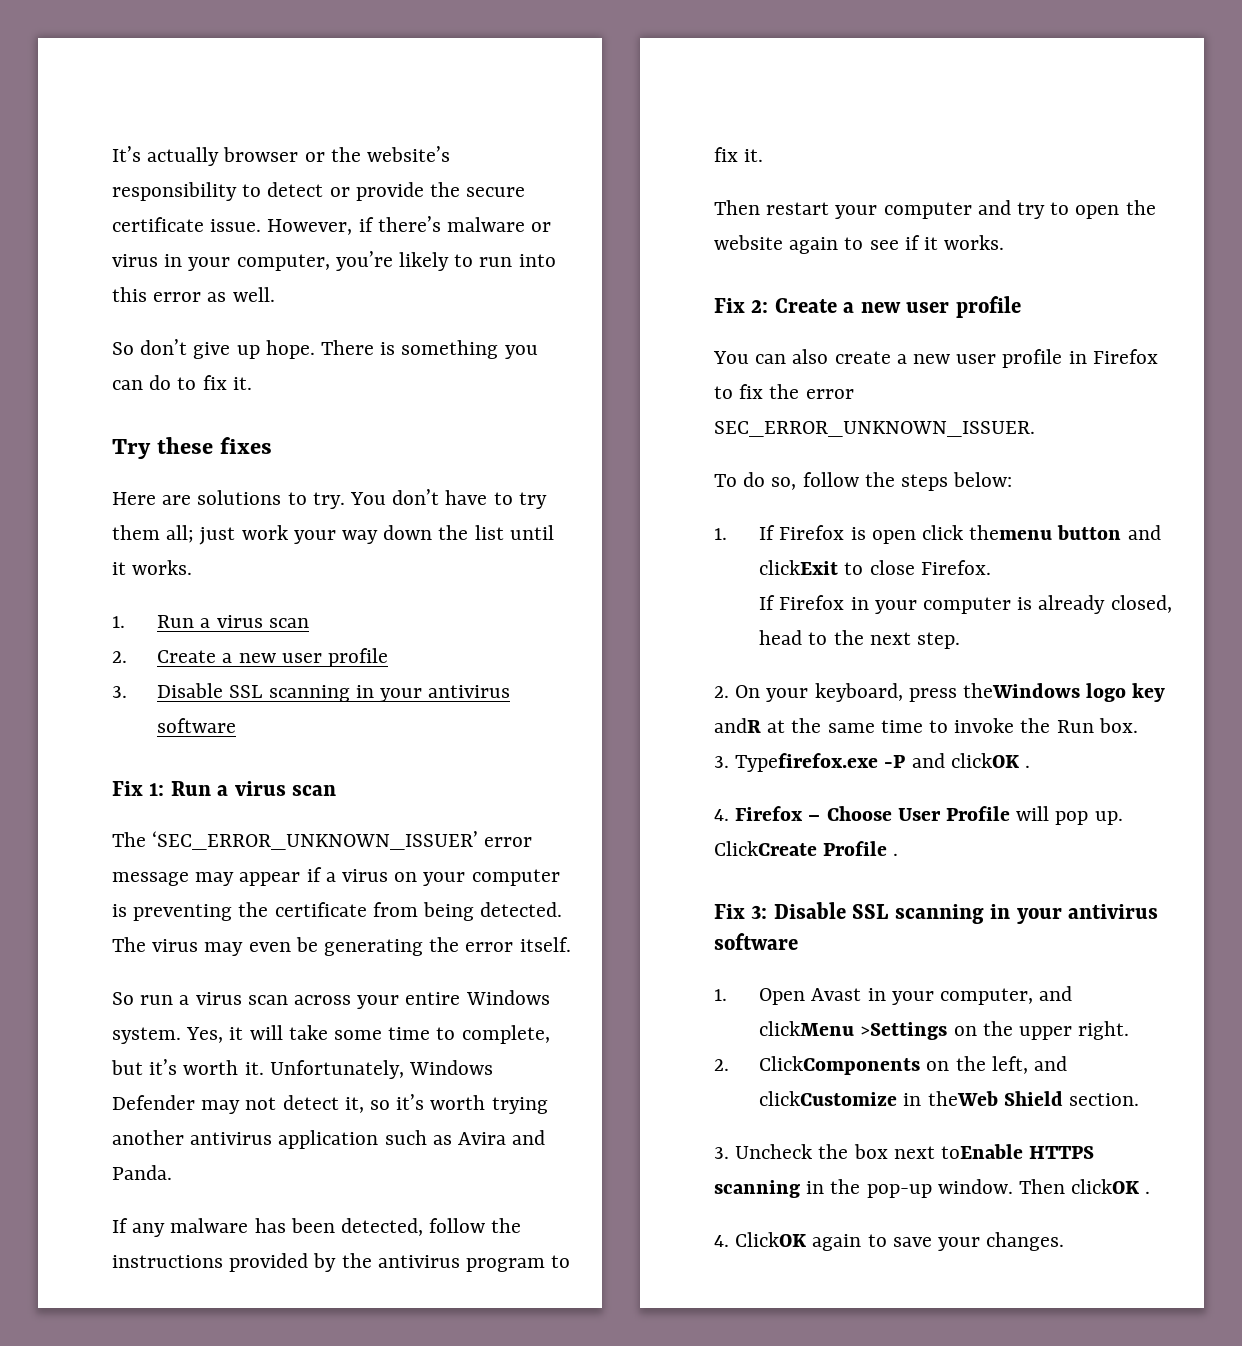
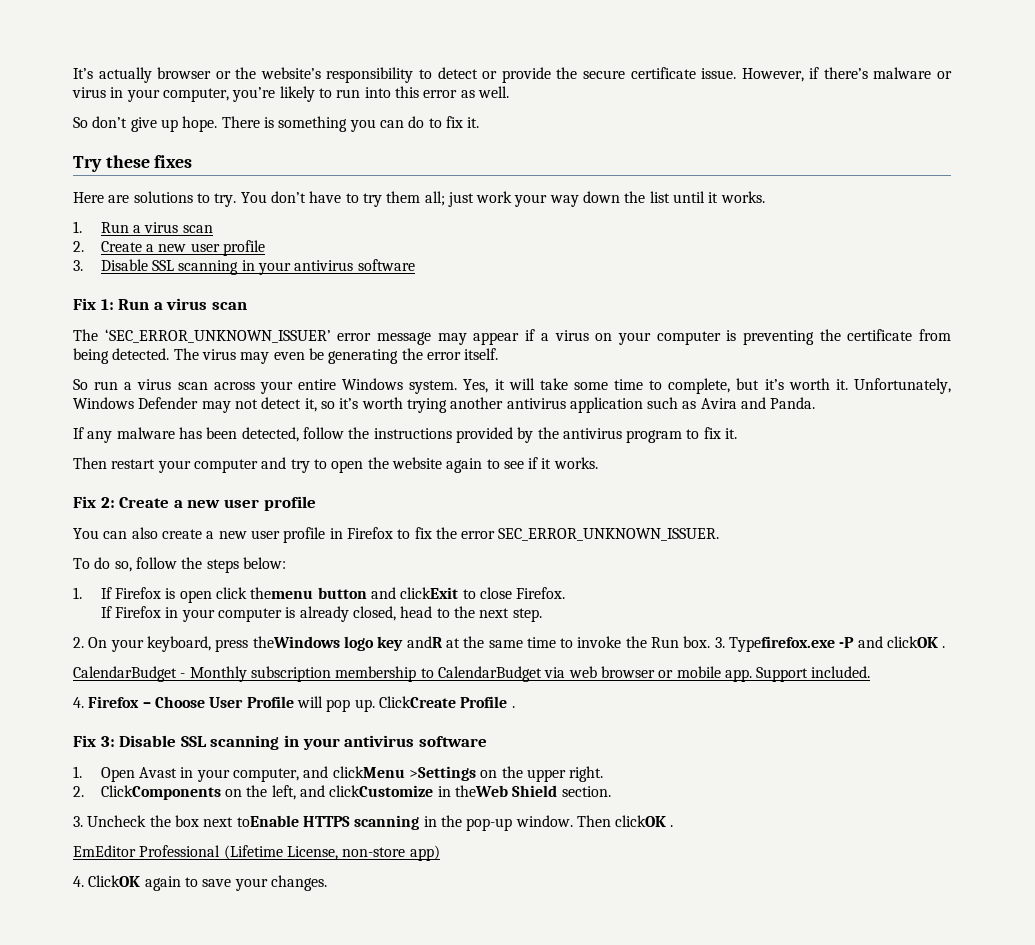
- 2. On your keyboard, press theWindows logo key andR at the same time to invoke the Run box.
- 3. Typefirefox.exe -P and clickOK .
+ 2. On your keyboard, press theWindows logo key andR at the same time to invoke the Run box. 3. Typefirefox.exe -P and clickOK .
+ CalendarBudget - Monthly subscription membership to CalendarBudget via web browser or mobile app. Support included.
+ EmEditor Professional (Lifetime License, non-store app)

